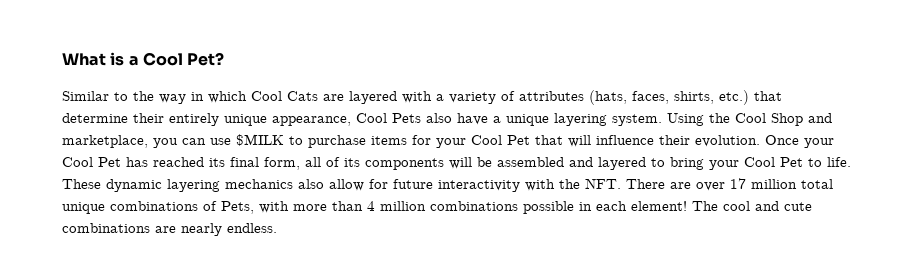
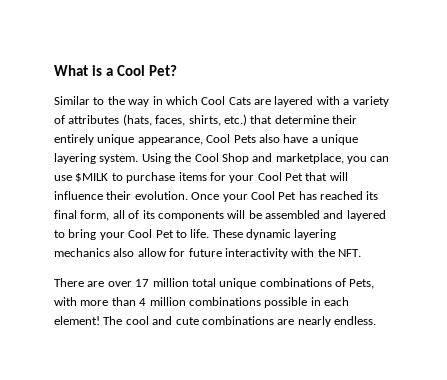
- These dynamic layering mechanics also allow for future interactivity with the NFT. There are over 17 million total unique combinations of Pets, with more than 4 million combinations possible in each element!
+ These dynamic layering mechanics also allow for future interactivity with the NFT.
+ There are over 17 million total unique combinations of Pets, with more than 4 million combinations possible in each element!

